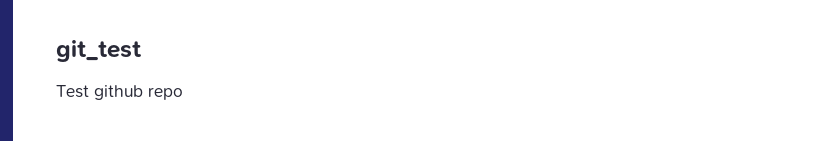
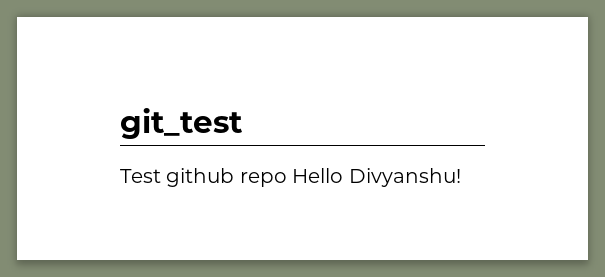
- Test github repo
+ Test github repo Hello Divyanshu!

